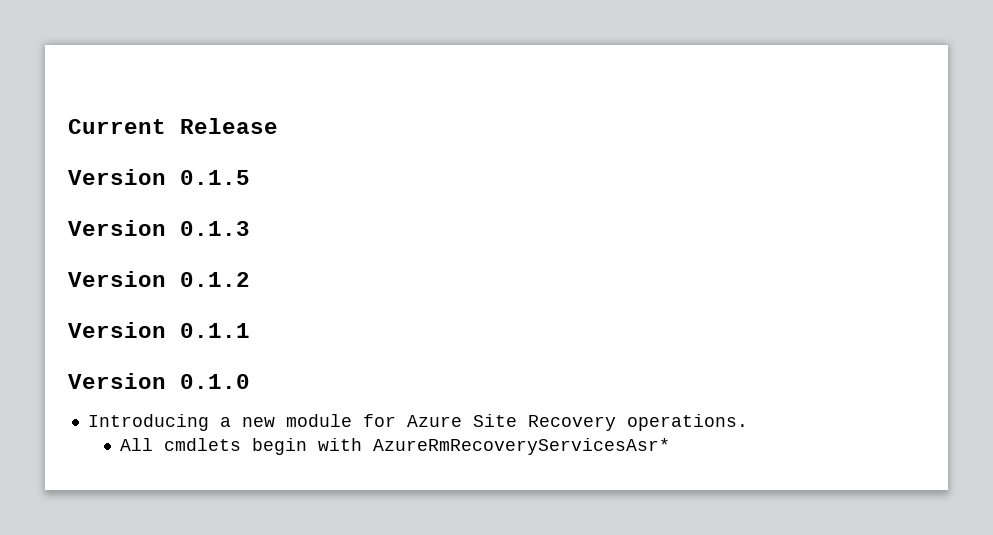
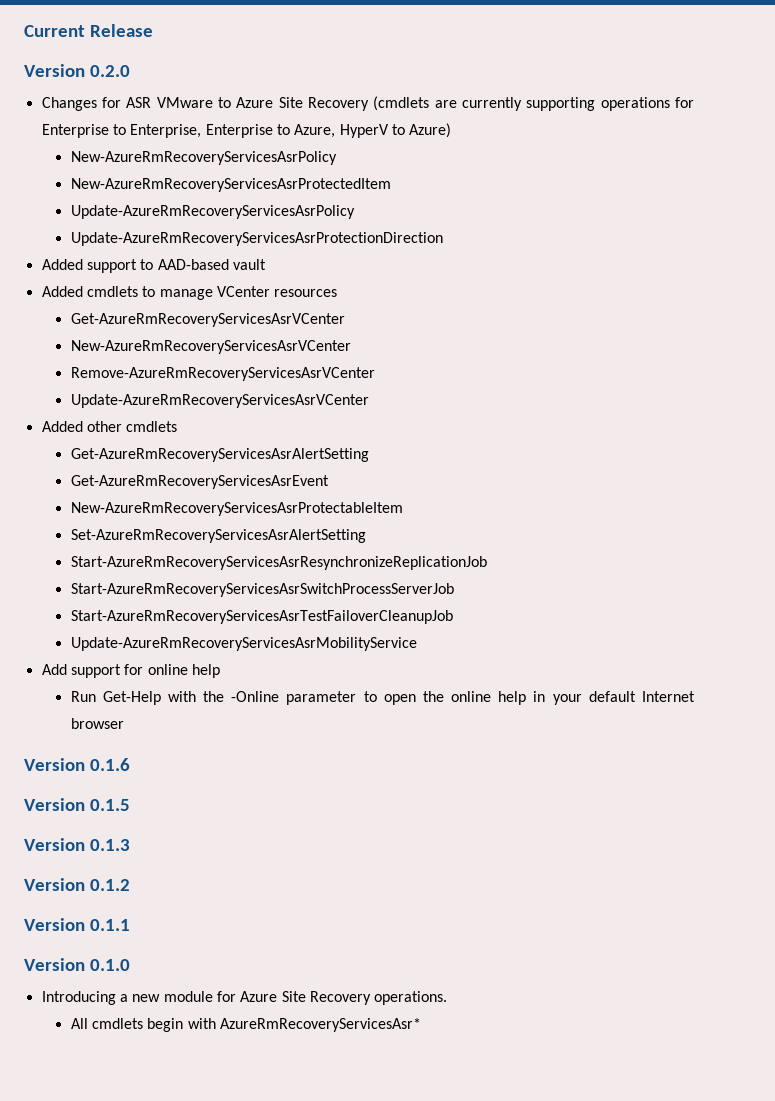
+ Version 0.2.0
+ Changes for ASR VMware to Azure Site Recovery (cmdlets are currently supporting operations for Enterprise to Enterprise, Enterprise to Azure, HyperV to Azure)
+ New-AzureRmRecoveryServicesAsrPolicy
+ New-AzureRmRecoveryServicesAsrProtectedItem
+ Update-AzureRmRecoveryServicesAsrPolicy
+ Update-AzureRmRecoveryServicesAsrProtectionDirection
+ Added support to AAD-based vault
+ Added cmdlets to manage VCenter resources
+ Get-AzureRmRecoveryServicesAsrVCenter
+ New-AzureRmRecoveryServicesAsrVCenter
+ Remove-AzureRmRecoveryServicesAsrVCenter
+ Update-AzureRmRecoveryServicesAsrVCenter
+ Added other cmdlets
+ Get-AzureRmRecoveryServicesAsrAlertSetting
+ Get-AzureRmRecoveryServicesAsrEvent
+ New-AzureRmRecoveryServicesAsrProtectableItem
+ Set-AzureRmRecoveryServicesAsrAlertSetting
+ Start-AzureRmRecoveryServicesAsrResynchronizeReplicationJob
+ Start-AzureRmRecoveryServicesAsrSwitchProcessServerJob
+ Start-AzureRmRecoveryServicesAsrTestFailoverCleanupJob
+ Update-AzureRmRecoveryServicesAsrMobilityService
+ Add support for online help
+ Run Get-Help with the -Online parameter to open the online help in your default Internet browser
+ Version 0.1.6

